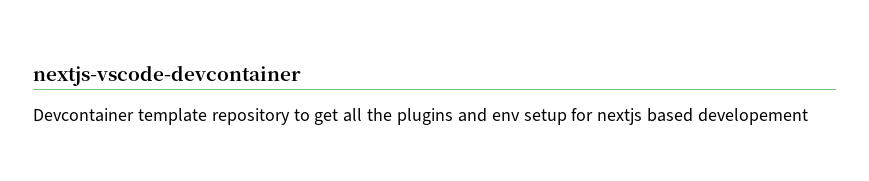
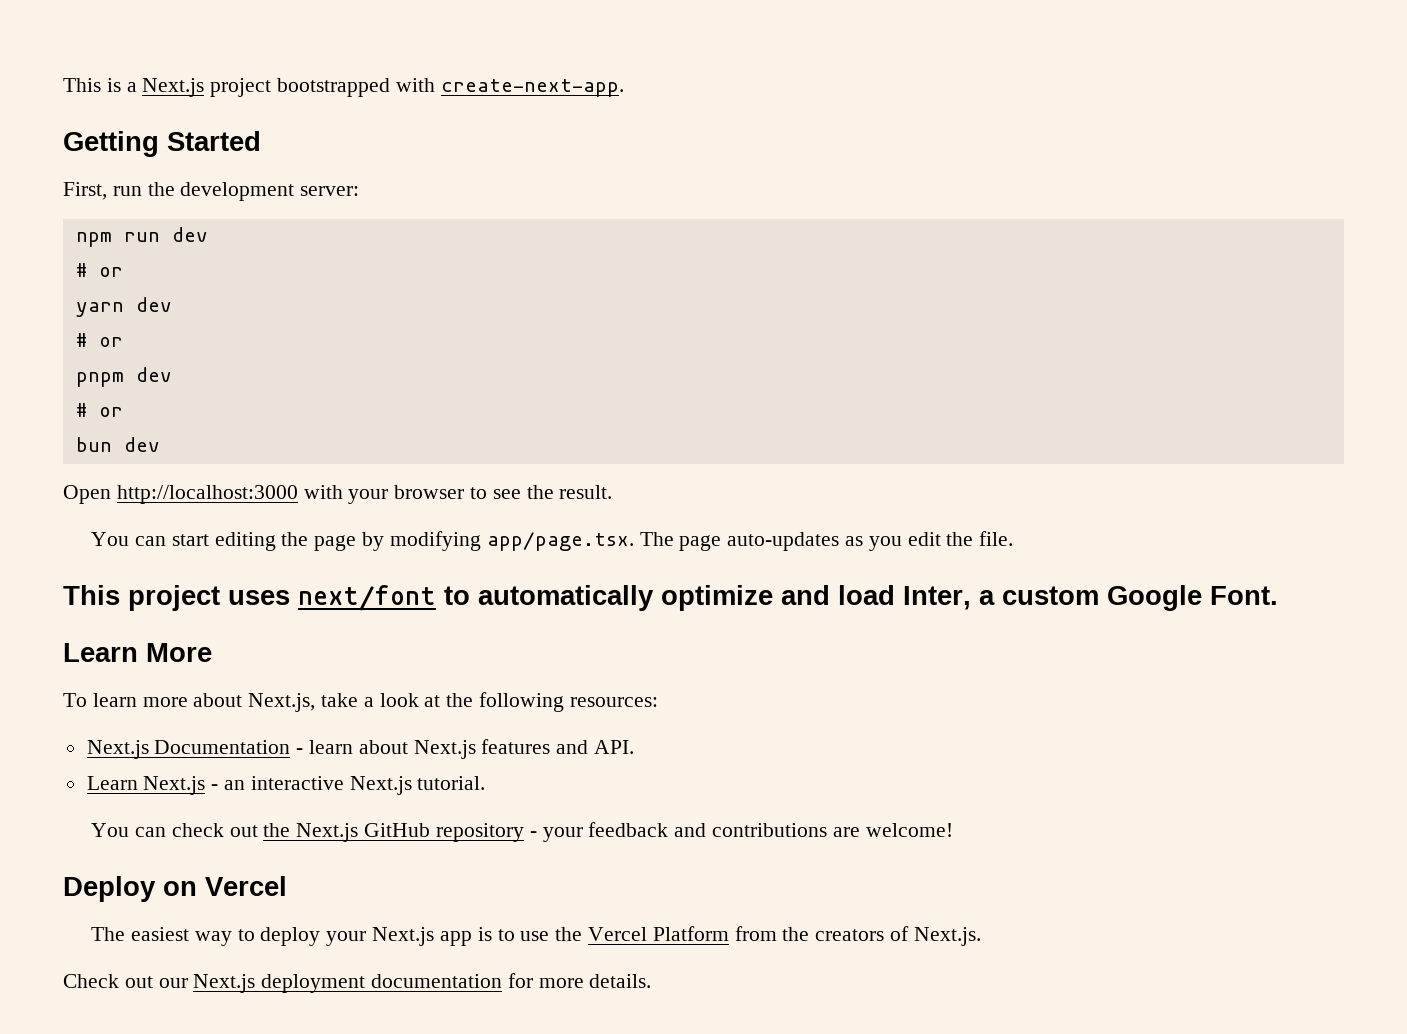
- nextjs-vscode-devcontainer
- Devcontainer template repository to get all the plugins and env setup for nextjs based developement
+ This is a Next.js project bootstrapped with create-next-app.
+ Getting Started
+ First, run the development server:
+ npm run dev
+ # or
+ yarn dev
+ # or
+ pnpm dev
+ # or
+ bun dev
+ Open http://localhost:3000 with your browser to see the result.
+ You can start editing the page by modifying app/page.tsx. The page auto-updates as you edit the file.
+ This project uses next/font to automatically optimize and load Inter, a custom Google Font.
+ Learn More
+ To learn more about Next.js, take a look at the following resources:
+ Next.js Documentation - learn about Next.js features and API.
+ Learn Next.js - an interactive Next.js tutorial.
+ You can check out the Next.js GitHub repository - your feedback and contributions are welcome!
+ Deploy on Vercel
+ The easiest way to deploy your Next.js app is to use the Vercel Platform from the creators of Next.js.
+ Check out our Next.js deployment documentation for more details.

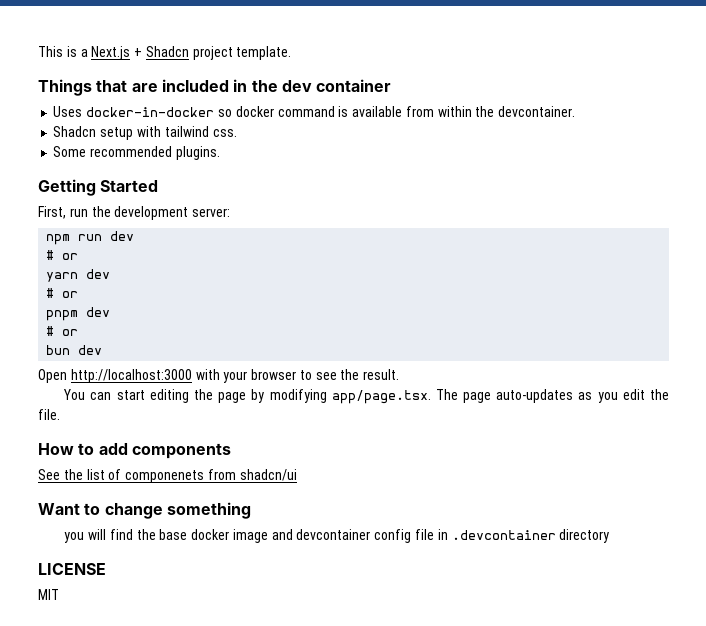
- This is a Next.js project bootstrapped with create-next-app.
+ This is a Next.js + Shadcn project template.
+ Things that are included in the dev container
+ Uses docker-in-docker so docker command is available from within the devcontainer.
+ Shadcn setup with tailwind css.
+ Some recommended plugins.
- This project uses next/font to automatically optimize and load Inter, a custom Google Font.
- Learn More
- To learn more about Next.js, take a look at the following resources:
- Next.js Documentation - learn about Next.js features and API.
- Learn Next.js - an interactive Next.js tutorial.
- You can check out the Next.js GitHub repository - your feedback and contributions are welcome!
- Deploy on Vercel
- The easiest way to deploy your Next.js app is to use the Vercel Platform from the creators of Next.js.
- Check out our Next.js deployment documentation for more details.
+ How to add components
+ See the list of componenets from shadcn/ui
+ Want to change something
+ you will find the base docker image and devcontainer config file in .devcontainer directory
+ LICENSE
+ MIT

